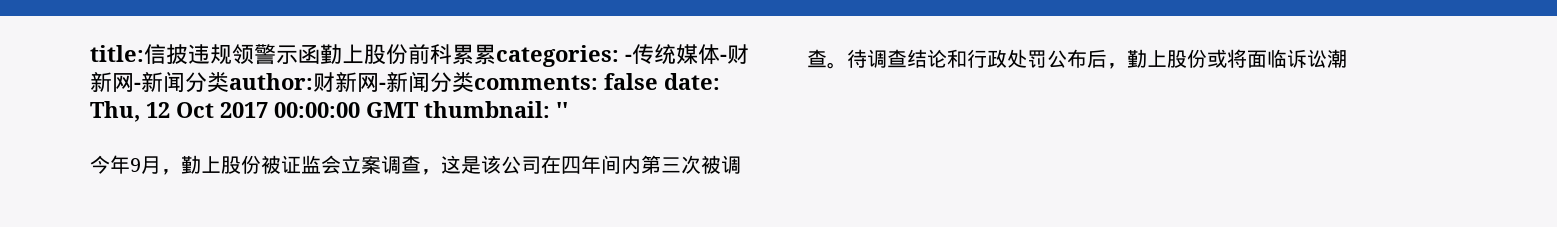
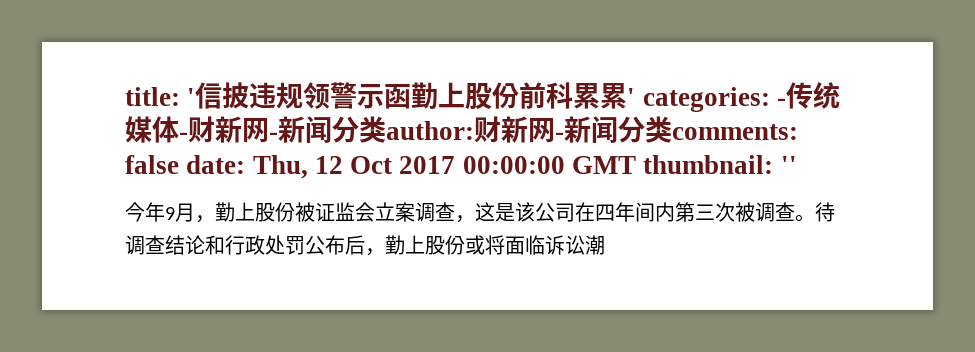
- title:信披违规领警示函勤上股份前科累累categories: -传统媒体-财新网-新闻分类author:财新网-新闻分类comments: false date: Thu, 12 Oct 2017 00:00:00 GMT thumbnail: ''
+ title: '信披违规领警示函勤上股份前科累累' categories: -传统媒体-财新网-新闻分类author:财新网-新闻分类comments: false date: Thu, 12 Oct 2017 00:00:00 GMT thumbnail: ''

